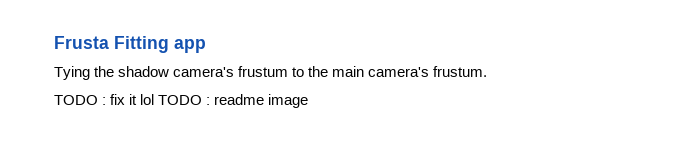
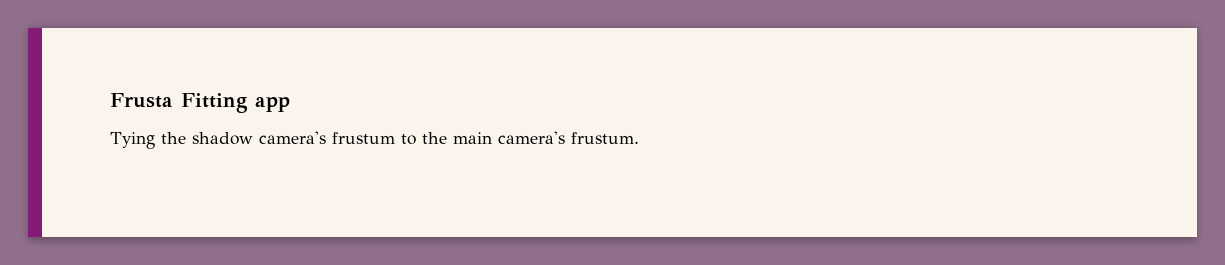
- TODO : fix it lol TODO : readme image

